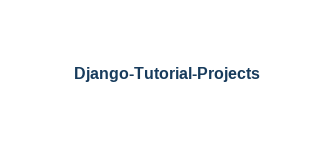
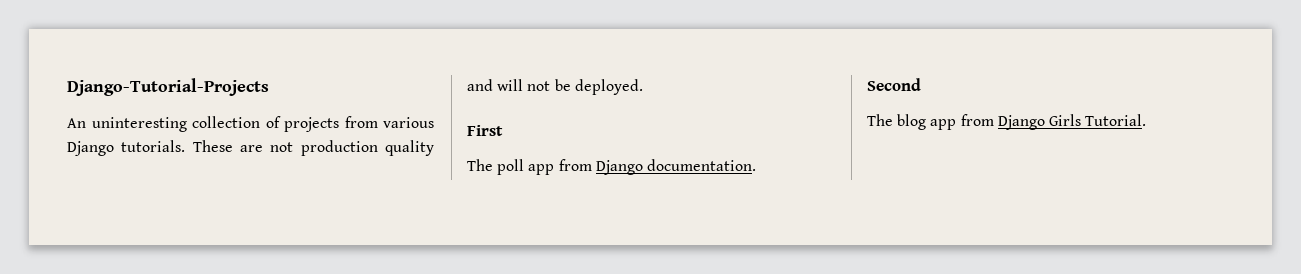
+ An uninteresting collection of projects from various Django tutorials. These are not production quality and will not be deployed.
+ First
+ The poll app from Django documentation.
+ Second
+ The blog app from Django Girls Tutorial.

